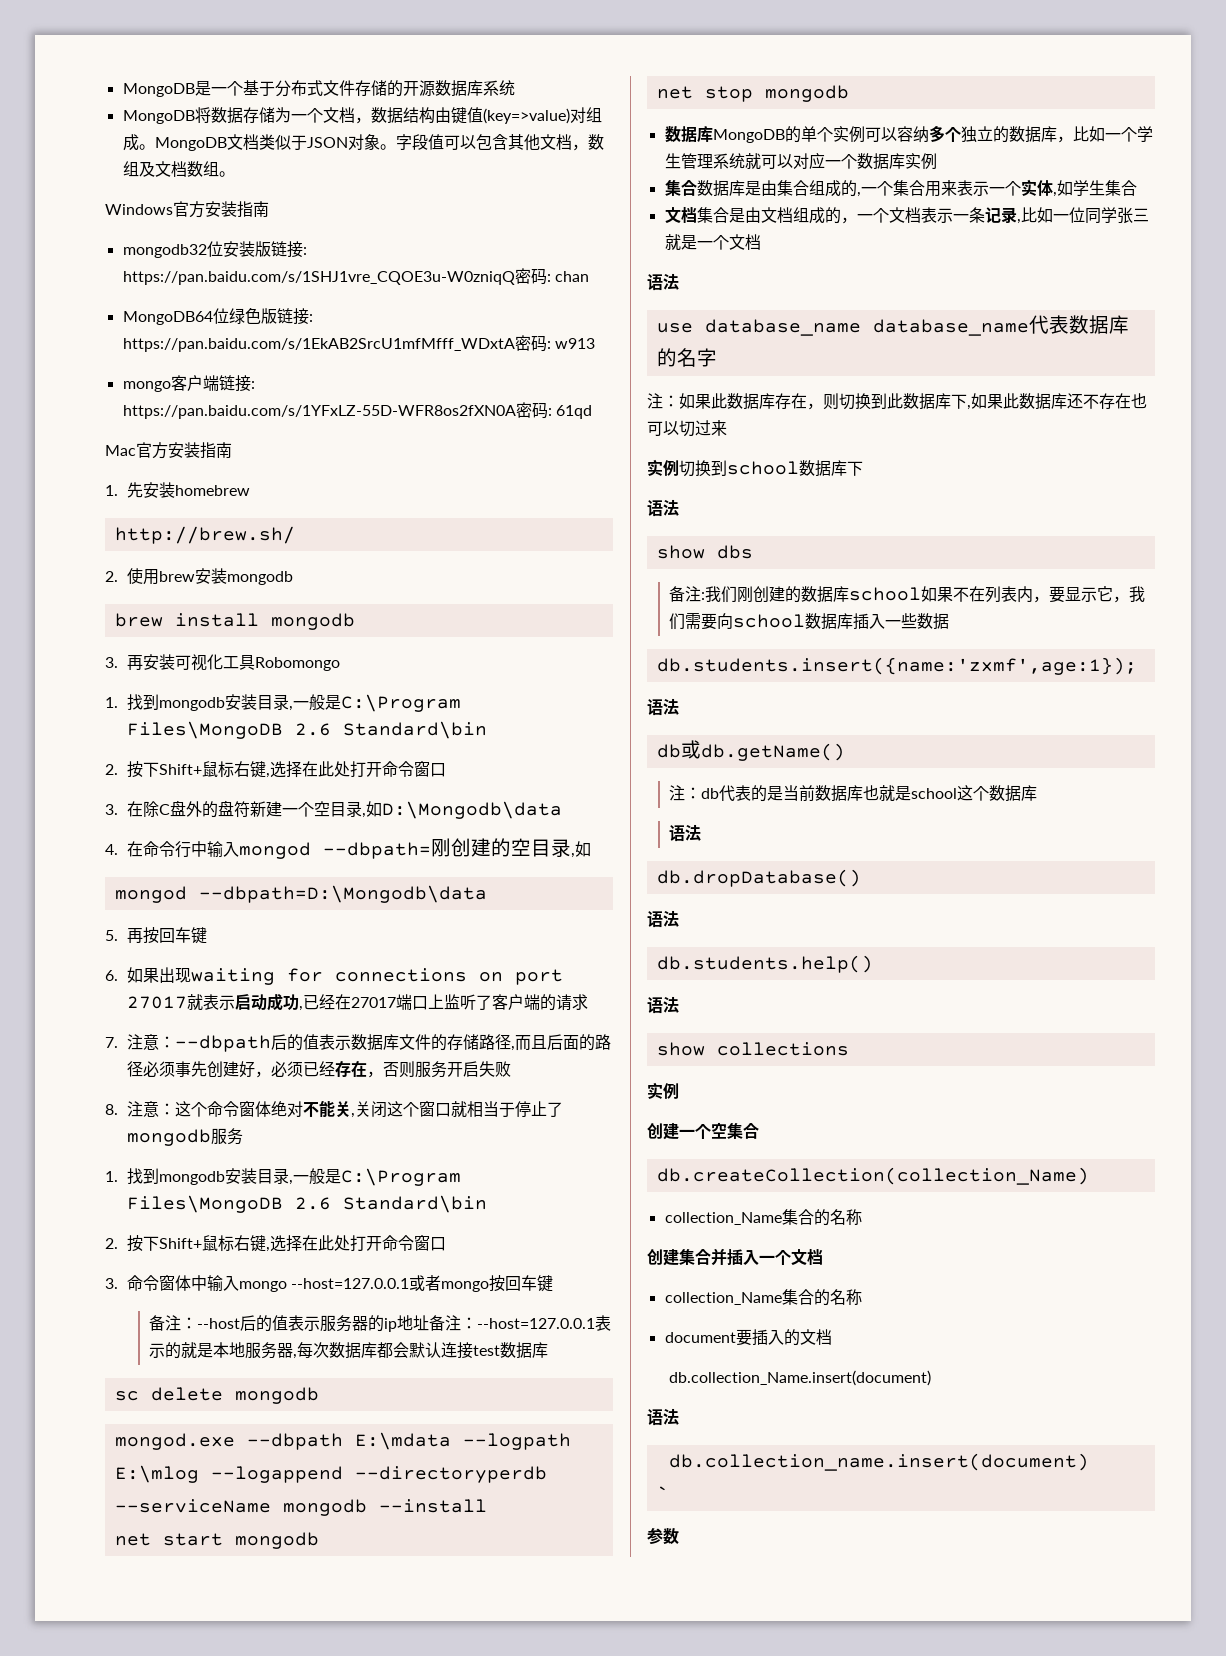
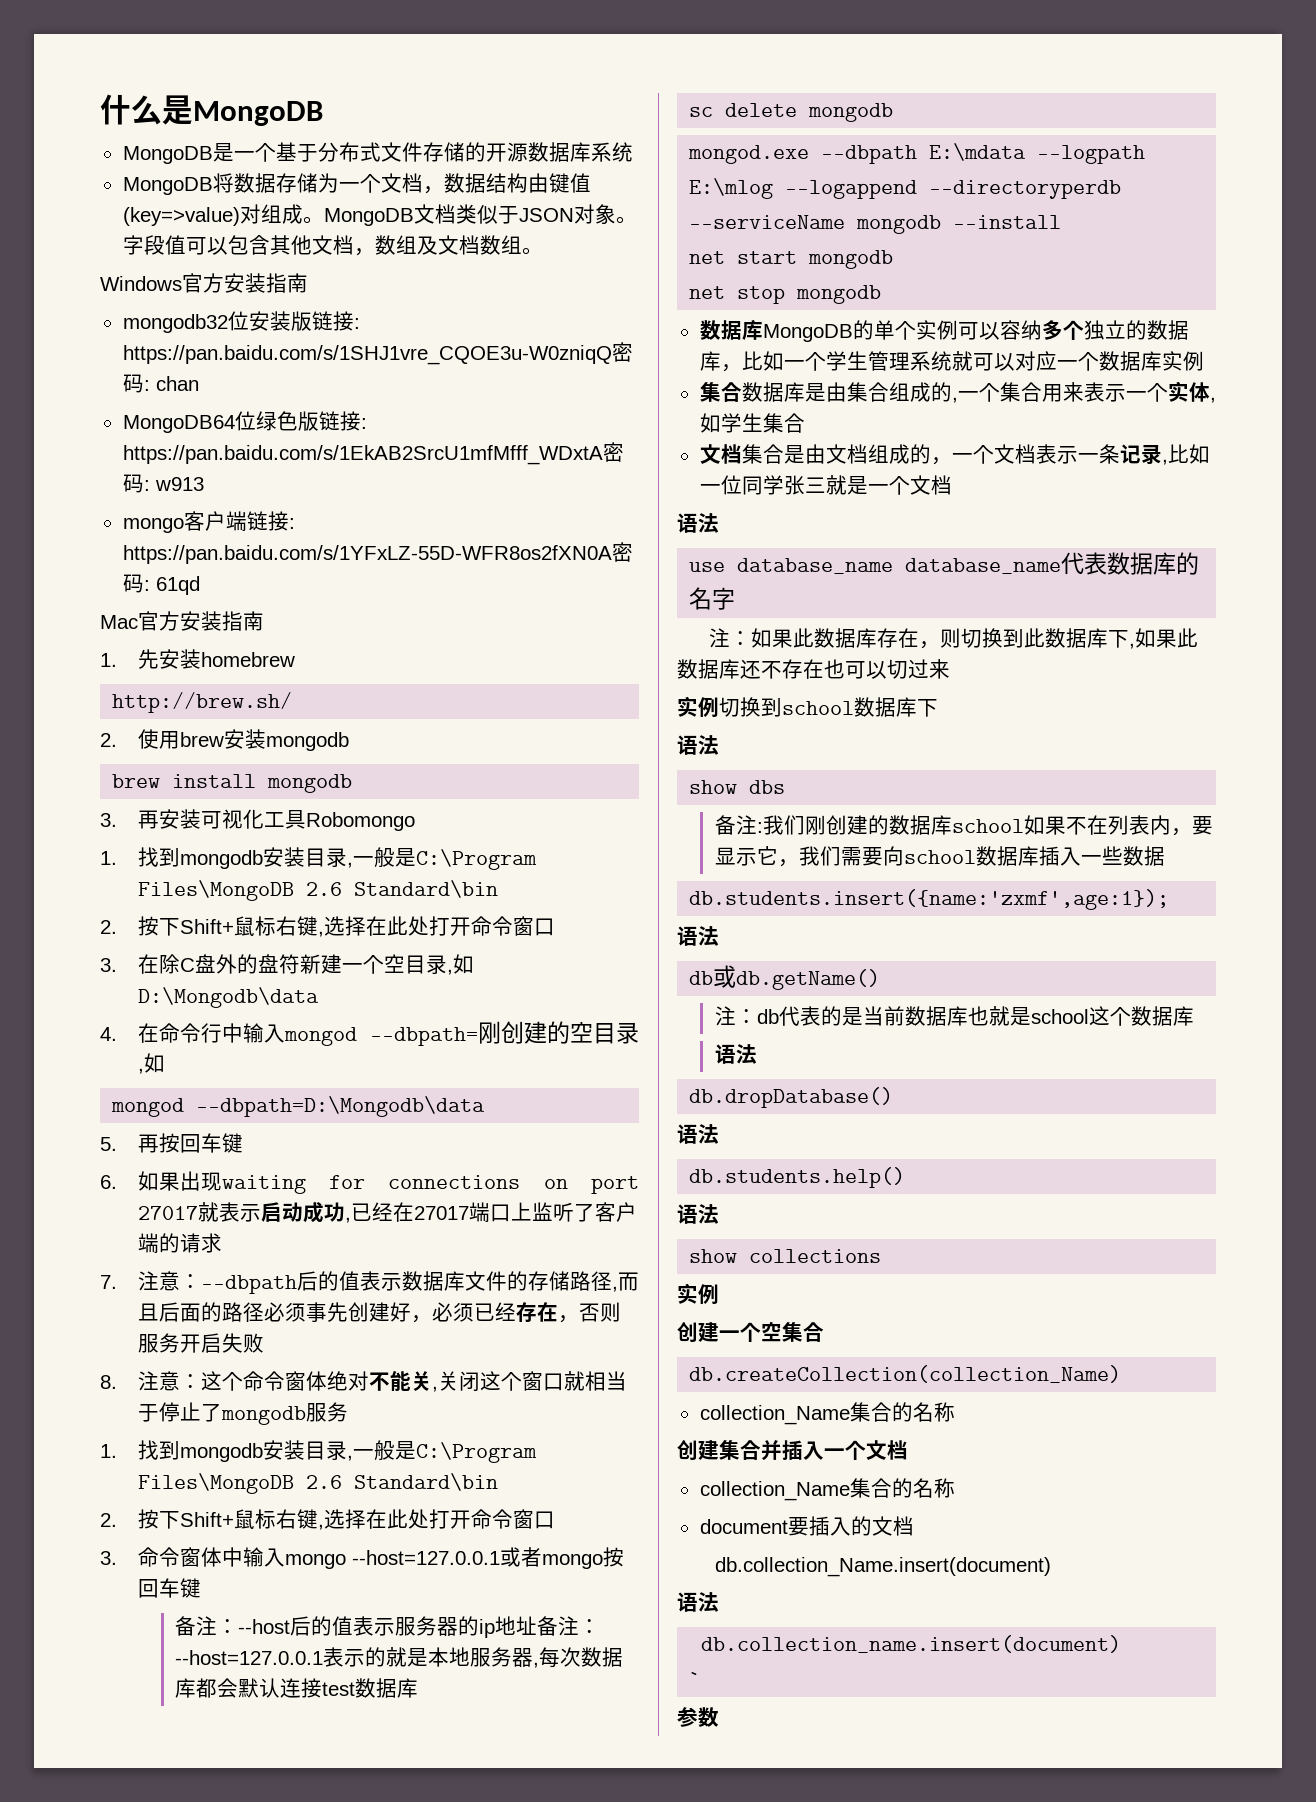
+ 什么是MongoDB

